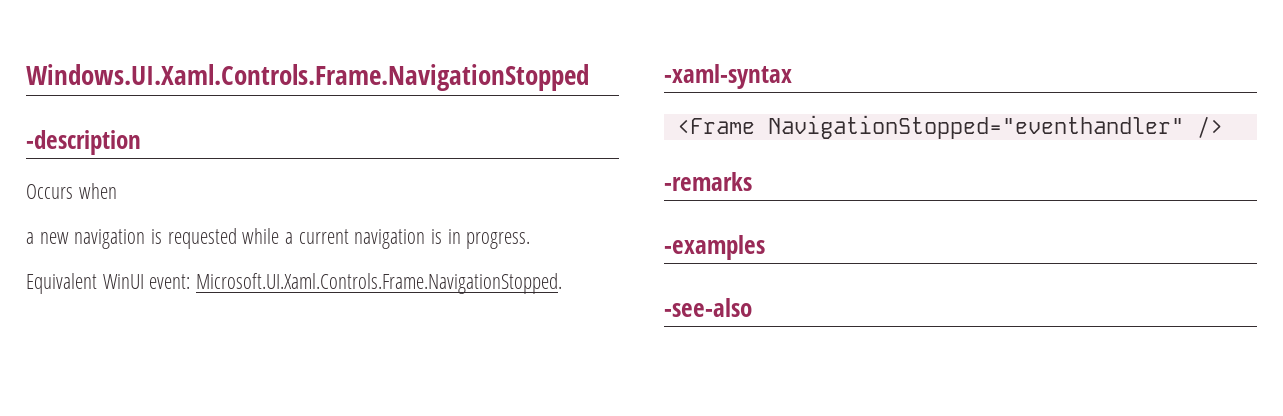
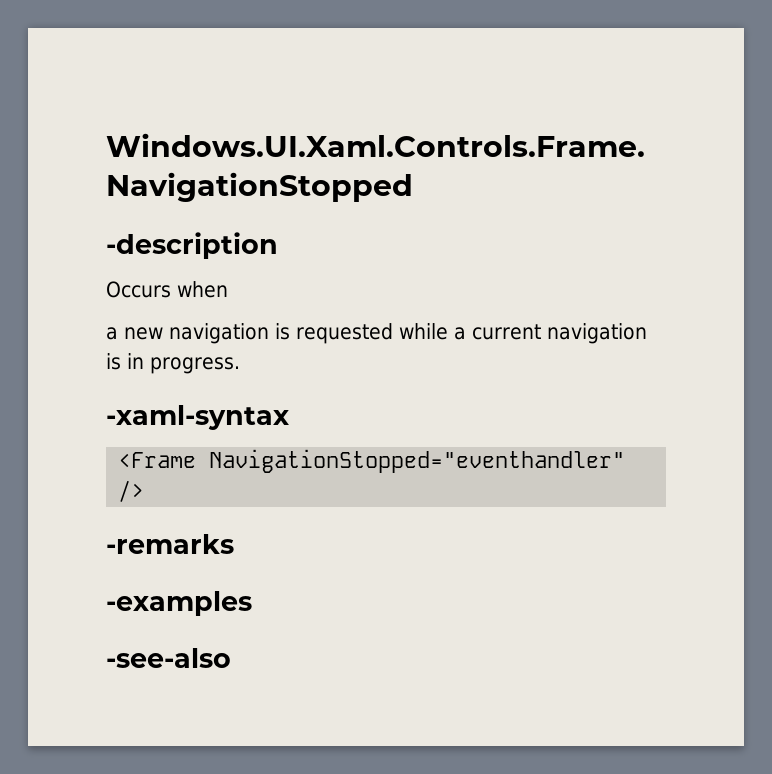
- Equivalent WinUI event: Microsoft.UI.Xaml.Controls.Frame.NavigationStopped.

